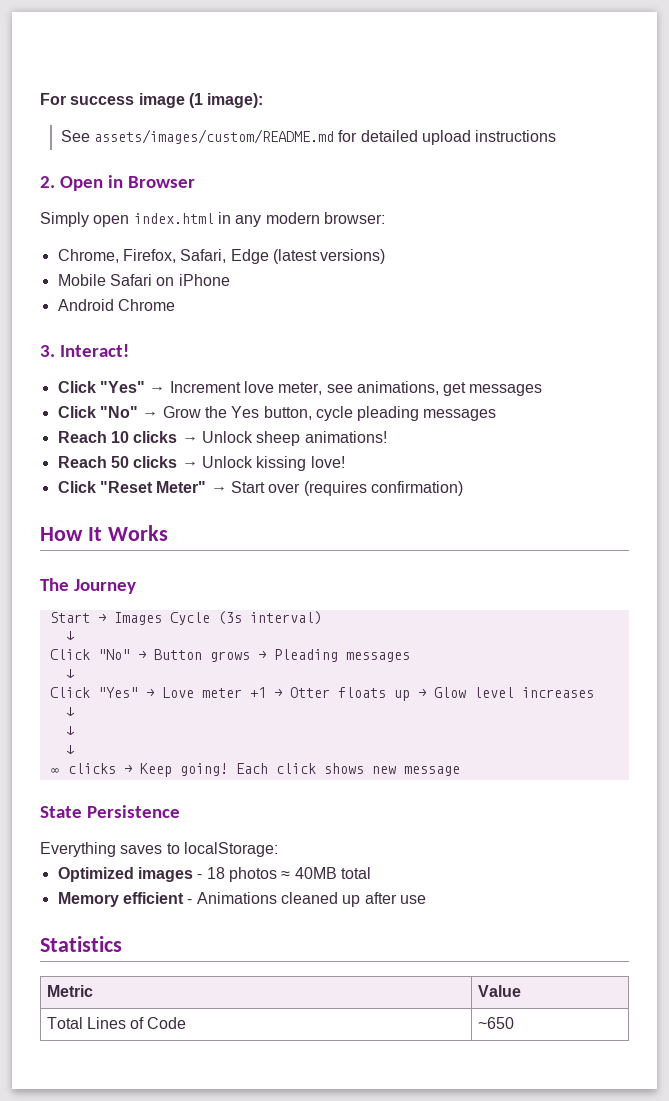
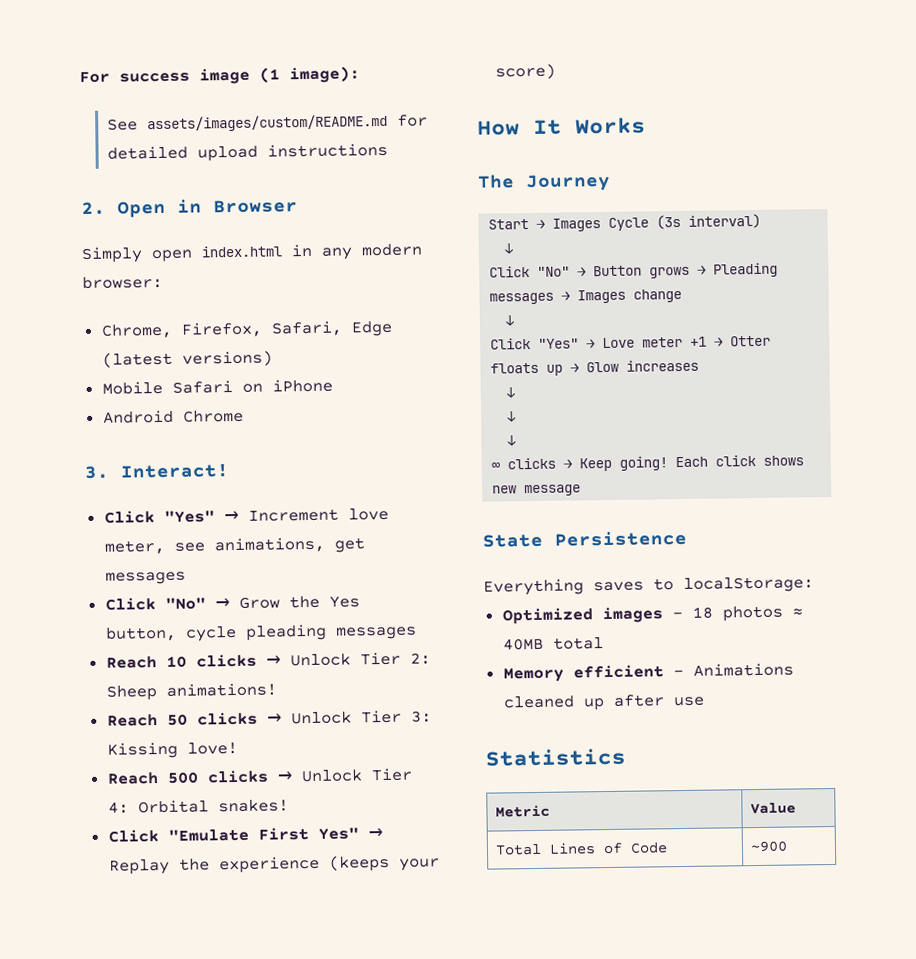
- Reach 10 clicks → Unlock sheep animations!
+ Reach 10 clicks → Unlock Tier 2: Sheep animations!
- Reach 50 clicks → Unlock kissing love!
- Click "Reset Meter" → Start over (requires confirmation)
+ Reach 50 clicks → Unlock Tier 3: Kissing love!
+ Reach 500 clicks → Unlock Tier 4: Orbital snakes!
+ Click "Emulate First Yes" → Replay the experience (keeps your score)
- Click "No" → Button grows → Pleading messages
+ Click "No" → Button grows → Pleading messages → Images change
- Click "Yes" → Love meter +1 → Otter floats up → Glow level increases
+ Click "Yes" → Love meter +1 → Otter floats up → Glow increases
- Total Lines of Code | ~650
+ Total Lines of Code | ~900

